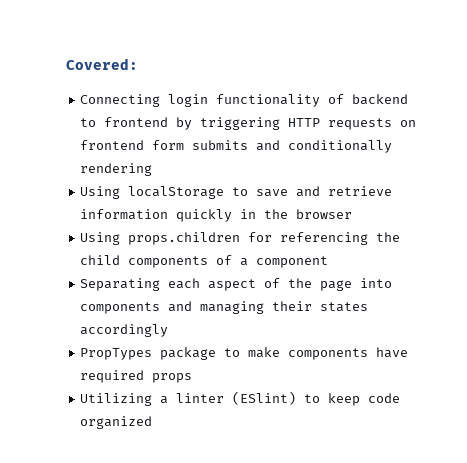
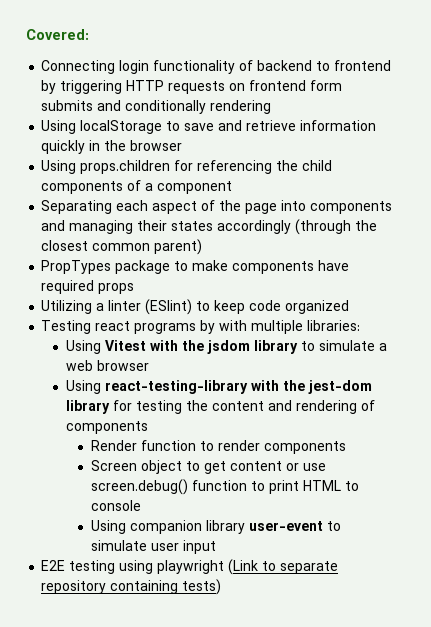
- Separating each aspect of the page into components and managing their states accordingly
+ Separating each aspect of the page into components and managing their states accordingly (through the closest common parent)
+ Testing react programs by with multiple libraries:
+ Using Vitest with the jsdom library to simulate a web browser
+ Using react-testing-library with the jest-dom library for testing the content and rendering of components
+ Render function to render components
+ Screen object to get content or use screen.debug() function to print HTML to console
+ Using companion library user-event to simulate user input
+ E2E testing using playwright (Link to separate repository containing tests)

